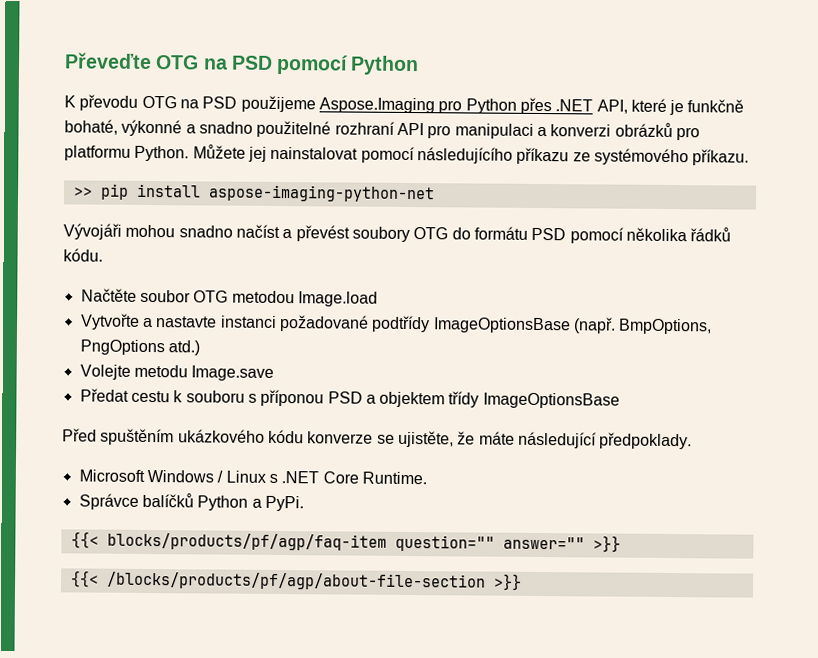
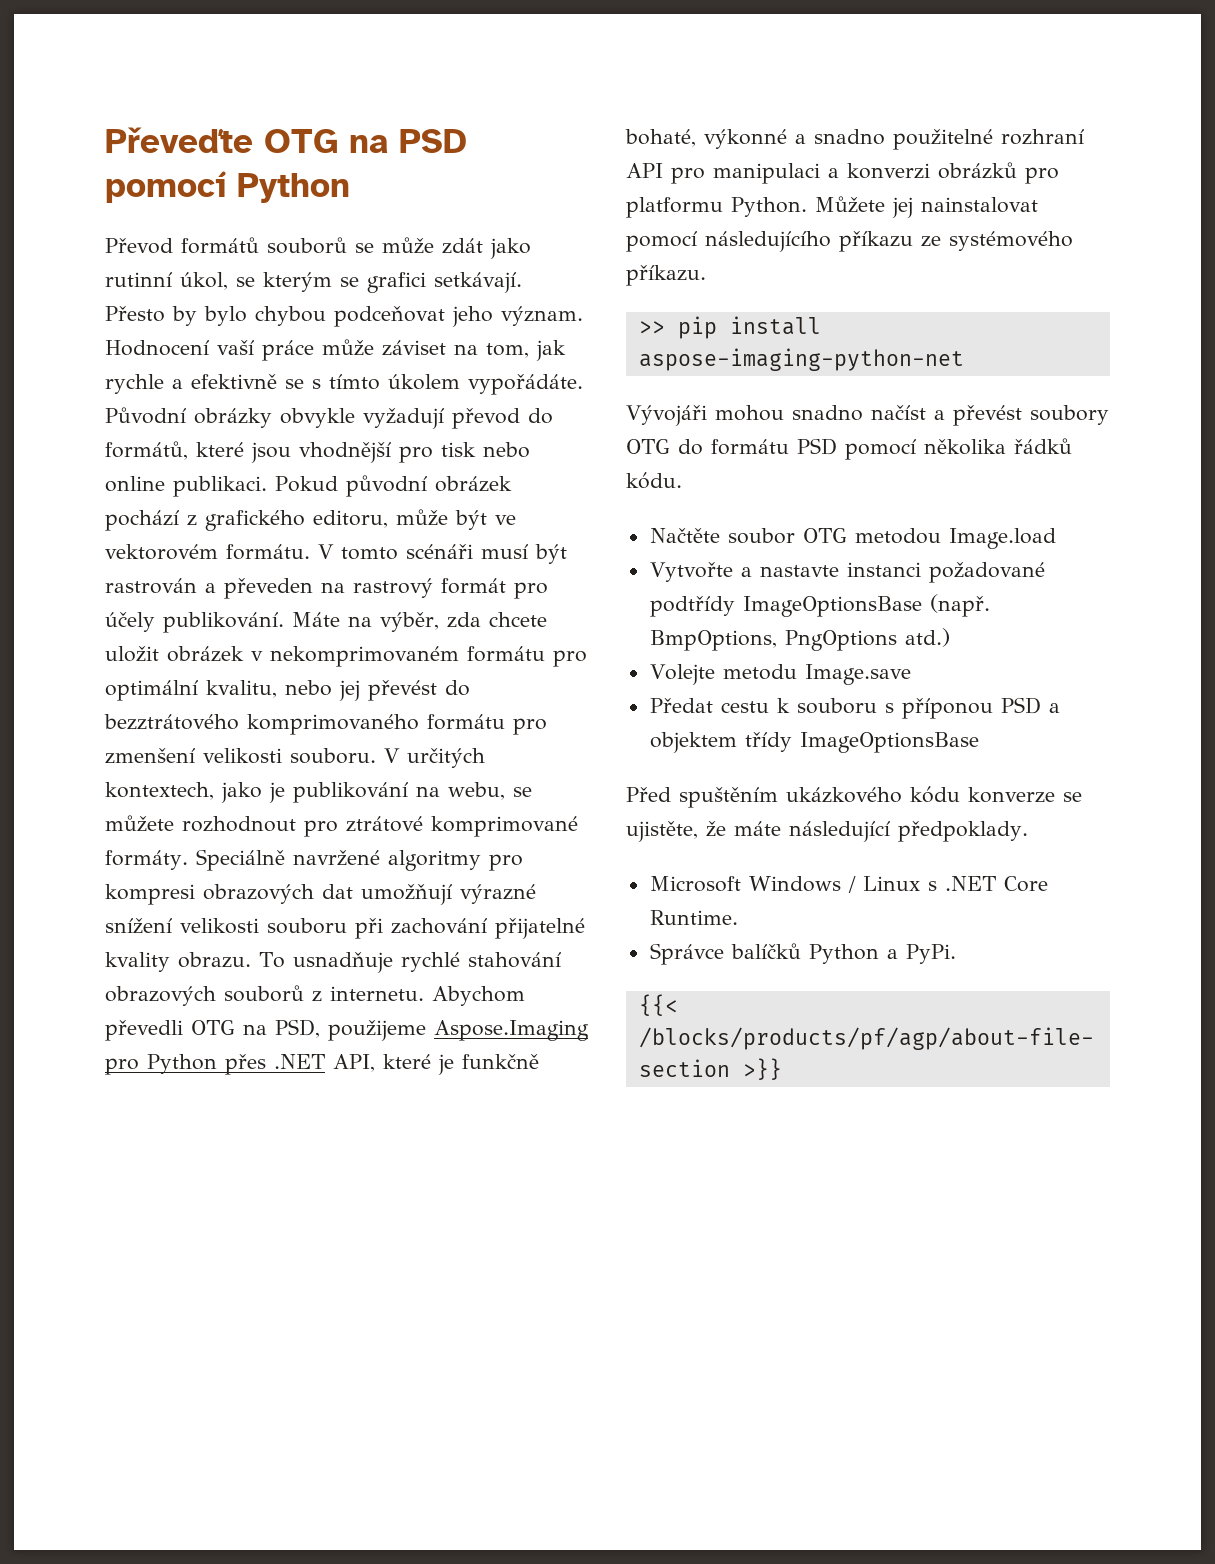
- K převodu OTG na PSD použijeme Aspose.Imaging pro Python přes .NET API, které je funkčně bohaté, výkonné a snadno použitelné rozhraní API pro manipulaci a konverzi obrázků pro platformu Python.
+ Převod formátů souborů se může zdát jako rutinní úkol, se kterým se grafici setkávají. Přesto by bylo chybou podceňovat jeho význam. Hodnocení vaší práce může záviset na tom, jak rychle a efektivně se s tímto úkolem vypořádáte. Původní obrázky obvykle vyžadují převod do formátů, které jsou vhodnější pro tisk nebo online publikaci. Pokud původní obrázek pochází z grafického editoru, může být ve vektorovém formátu. V tomto scénáři musí být rastrován a převeden na rastrový formát pro účely publikování. Máte na výběr, zda chcete uložit obrázek v nekomprimovaném formátu pro optimální kvalitu, nebo jej převést do bezztrátového komprimovaného formátu pro zmenšení velikosti souboru. V určitých kontextech, jako je publikování na webu, se můžete rozhodnout pro ztrátové komprimované formáty. Speciálně navržené algoritmy pro kompresi obrazových dat umožňují výrazné snížení velikosti souboru při zachování přijatelné kvality obrazu. To usnadňuje rychlé stahování obrazových souborů z internetu. Abychom převedli OTG na PSD, použijeme Aspose.Imaging pro Python přes .NET API, které je funkčně bohaté, výkonné a snadno použitelné rozhraní API pro manipulaci a konverzi obrázků pro platformu Python.
- {{< blocks/products/pf/agp/faq-item question="" answer="" >}}

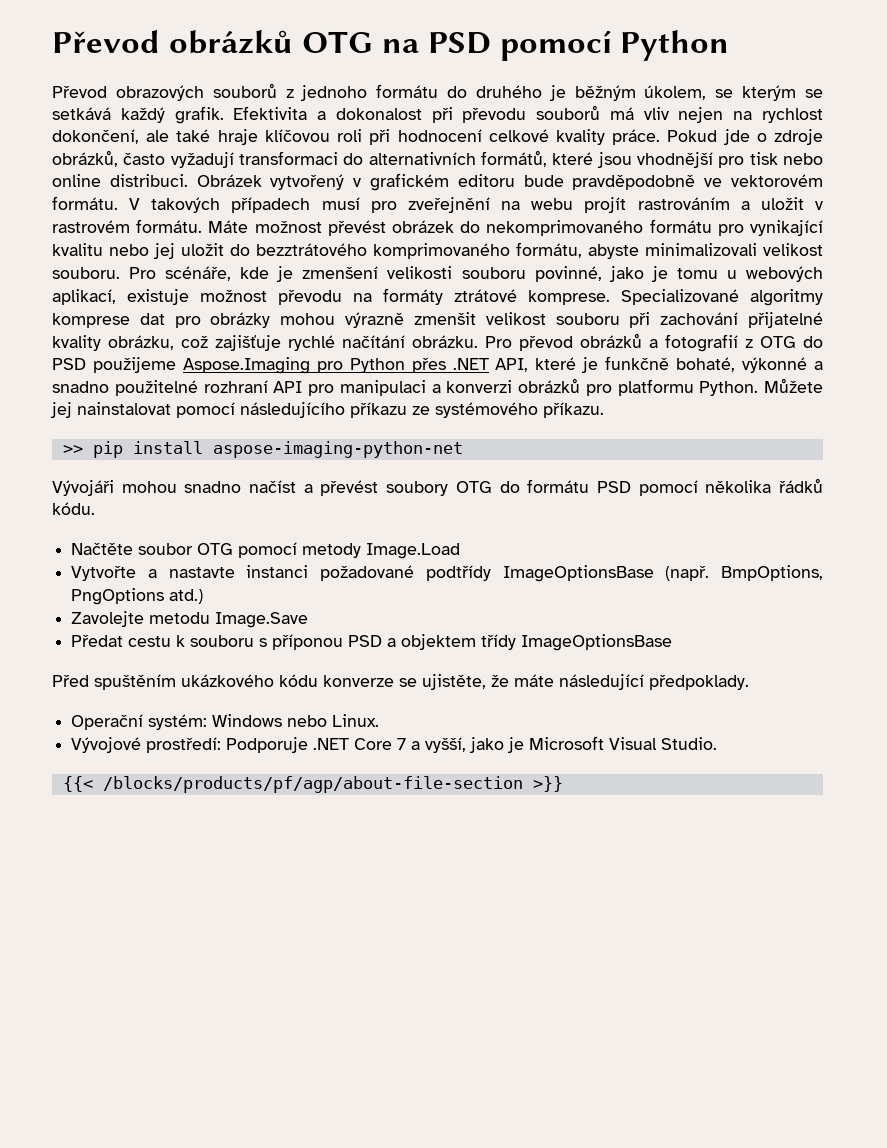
- Převeďte OTG na PSD pomocí Python
+ Převod obrázků OTG na PSD pomocí Python
- Převod formátů souborů se může zdát jako rutinní úkol, se kterým se grafici setkávají. Přesto by bylo chybou podceňovat jeho význam. Hodnocení vaší práce může záviset na tom, jak rychle a efektivně se s tímto úkolem vypořádáte. Původní obrázky obvykle vyžadují převod do formátů, které jsou vhodnější pro tisk nebo online publikaci. Pokud původní obrázek pochází z grafického editoru, může být ve vektorovém formátu. V tomto scénáři musí být rastrován a převeden na rastrový formát pro účely publikování. Máte na výběr, zda chcete uložit obrázek v nekomprimovaném formátu pro optimální kvalitu, nebo jej převést do bezztrátového komprimovaného formátu pro zmenšení velikosti souboru. V určitých kontextech, jako je publikování na webu, se můžete rozhodnout pro ztrátové komprimované formáty. Speciálně navržené algoritmy pro kompresi obrazových dat umožňují výrazné snížení velikosti souboru při zachování přijatelné kvality obrazu. To usnadňuje rychlé stahování obrazových souborů z internetu. Abychom převedli OTG na PSD, použijeme Aspose.Imaging pro Python přes .NET API, které je funkčně bohaté, výkonné a snadno použitelné rozhraní API pro manipulaci a konverzi obrázků pro platformu Python.
+ Převod obrazových souborů z jednoho formátu do druhého je běžným úkolem, se kterým se setkává každý grafik. Efektivita a dokonalost při převodu souborů má vliv nejen na rychlost dokončení, ale také hraje klíčovou roli při hodnocení celkové kvality práce. Pokud jde o zdroje obrázků, často vyžadují transformaci do alternativních formátů, které jsou vhodnější pro tisk nebo online distribuci. Obrázek vytvořený v grafickém editoru bude pravděpodobně ve vektorovém formátu. V takových případech musí pro zveřejnění na webu projít rastrováním a uložit v rastrovém formátu. Máte možnost převést obrázek do nekomprimovaného formátu pro vynikající kvalitu nebo jej uložit do bezztrátového komprimovaného formátu, abyste minimalizovali velikost souboru. Pro scénáře, kde je zmenšení velikosti souboru povinné, jako je tomu u webových aplikací, existuje možnost převodu na formáty ztrátové komprese. Specializované algoritmy komprese dat pro obrázky mohou výrazně zmenšit velikost souboru při zachování přijatelné kvality obrázku, což zajišťuje rychlé načítání obrázku. Pro převod obrázků a fotografií z OTG do PSD použijeme Aspose.Imaging pro Python přes .NET API, které je funkčně bohaté, výkonné a snadno použitelné rozhraní API pro manipulaci a konverzi obrázků pro platformu Python.
- Načtěte soubor OTG metodou Image.load
+ Načtěte soubor OTG pomocí metody Image.Load
- Volejte metodu Image.save
+ Zavolejte metodu Image.Save
- Microsoft Windows / Linux s .NET Core Runtime.
- Správce balíčků Python a PyPi.
+ Operační systém: Windows nebo Linux.
+ Vývojové prostředí: Podporuje .NET Core 7 a vyšší, jako je Microsoft Visual Studio.

